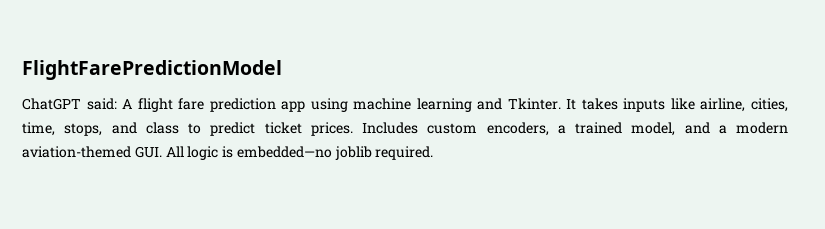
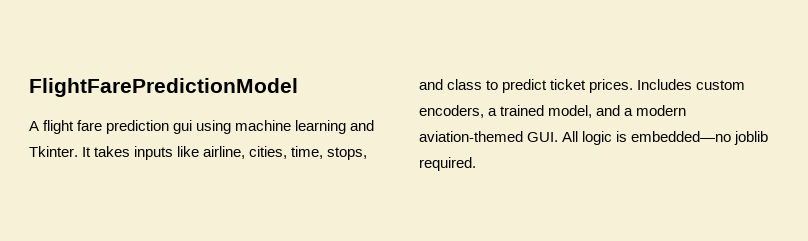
- ChatGPT said: A flight fare prediction app using machine learning and Tkinter.
+ A flight fare prediction gui using machine learning and Tkinter.

